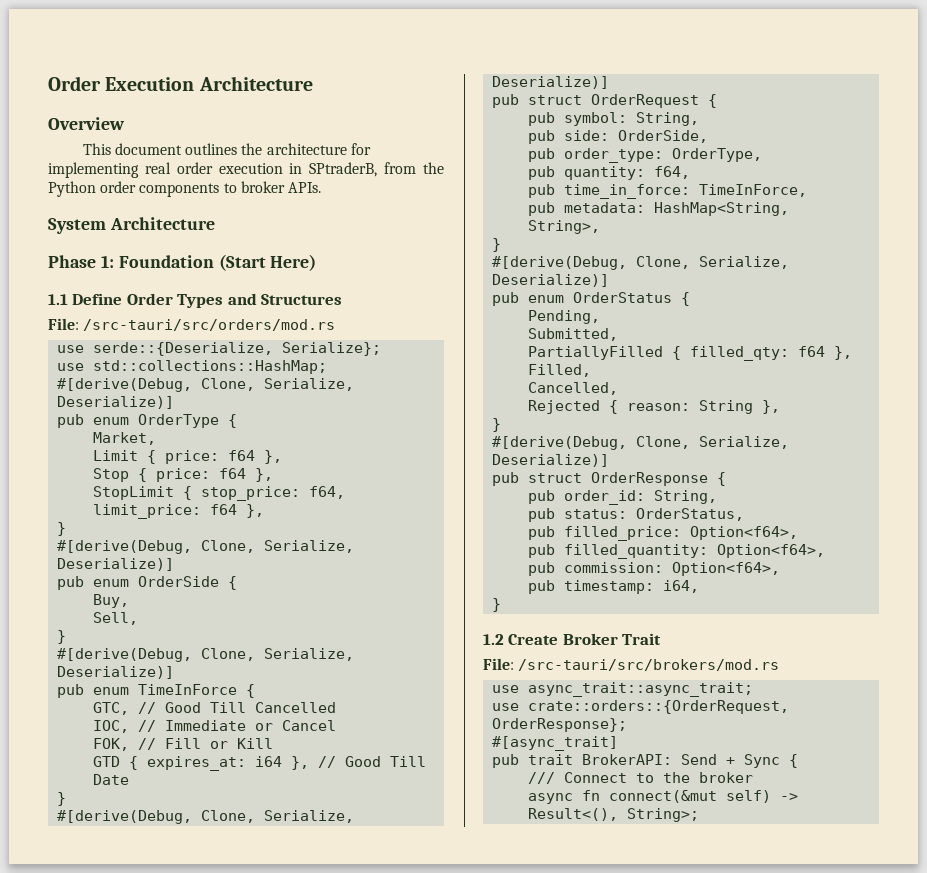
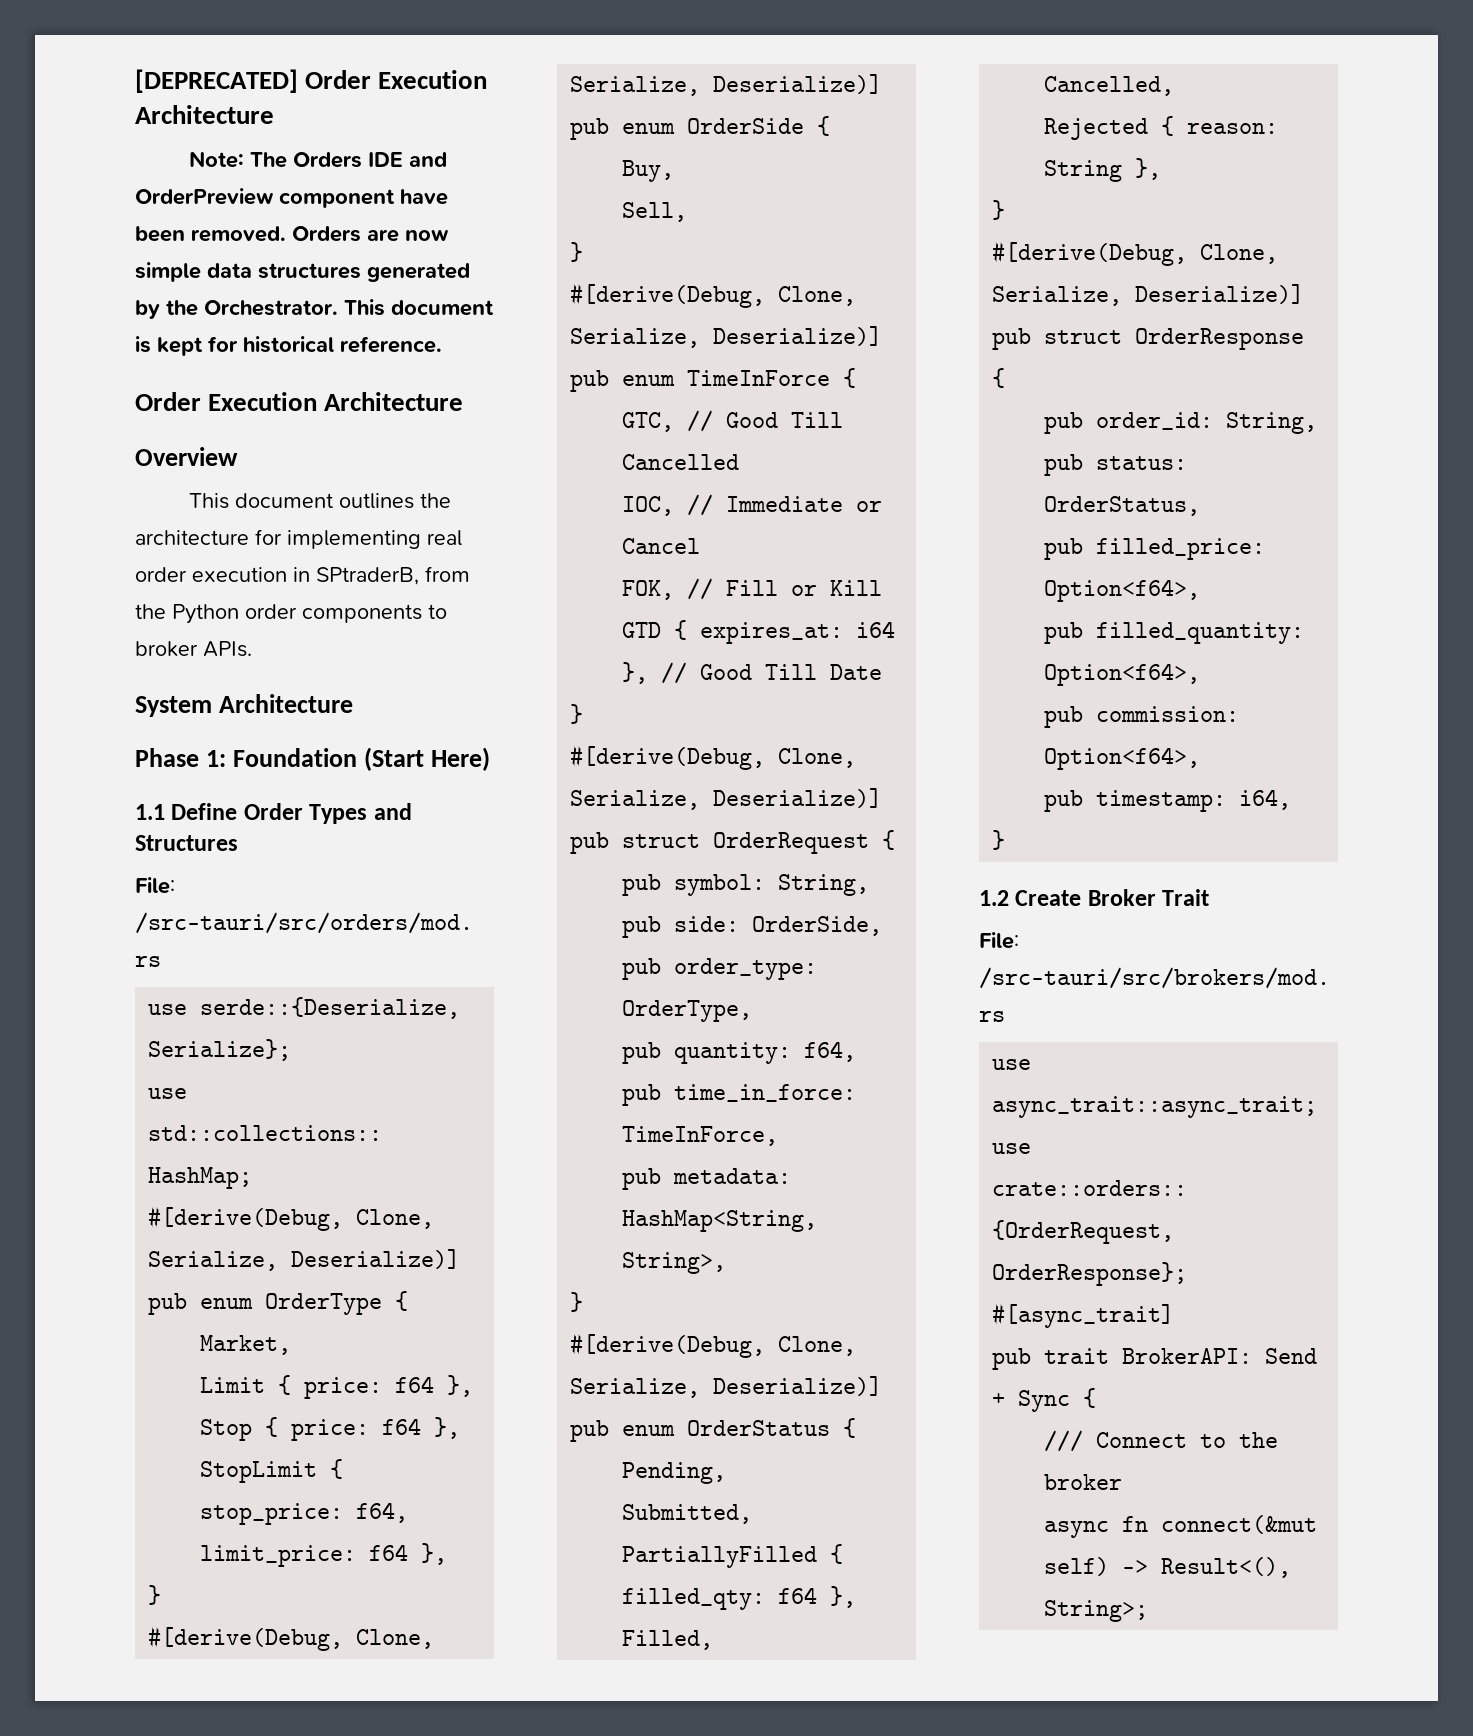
+ [DEPRECATED] Order Execution Architecture
+ Note: The Orders IDE and OrderPreview component have been removed. Orders are now simple data structures generated by the Orchestrator. This document is kept for historical reference.

